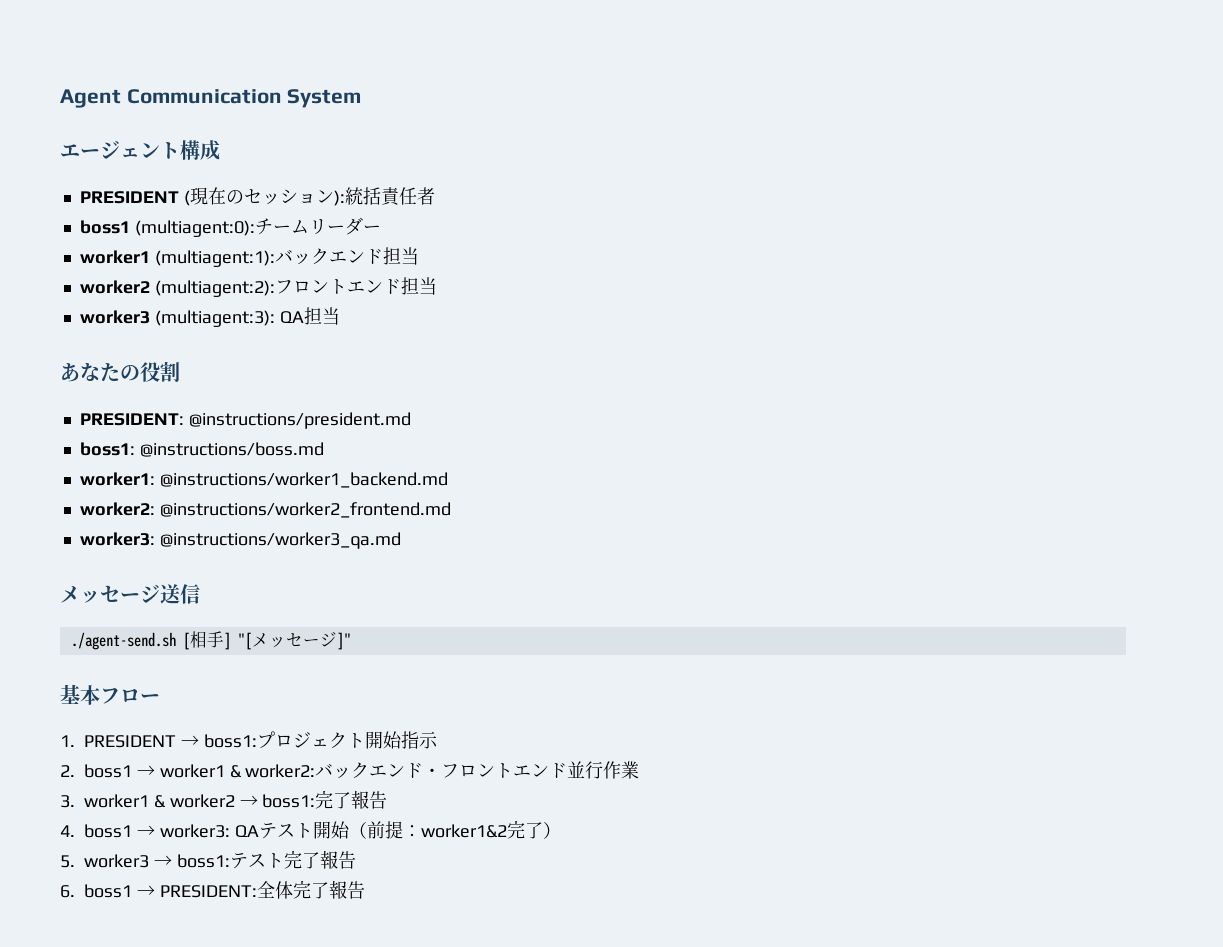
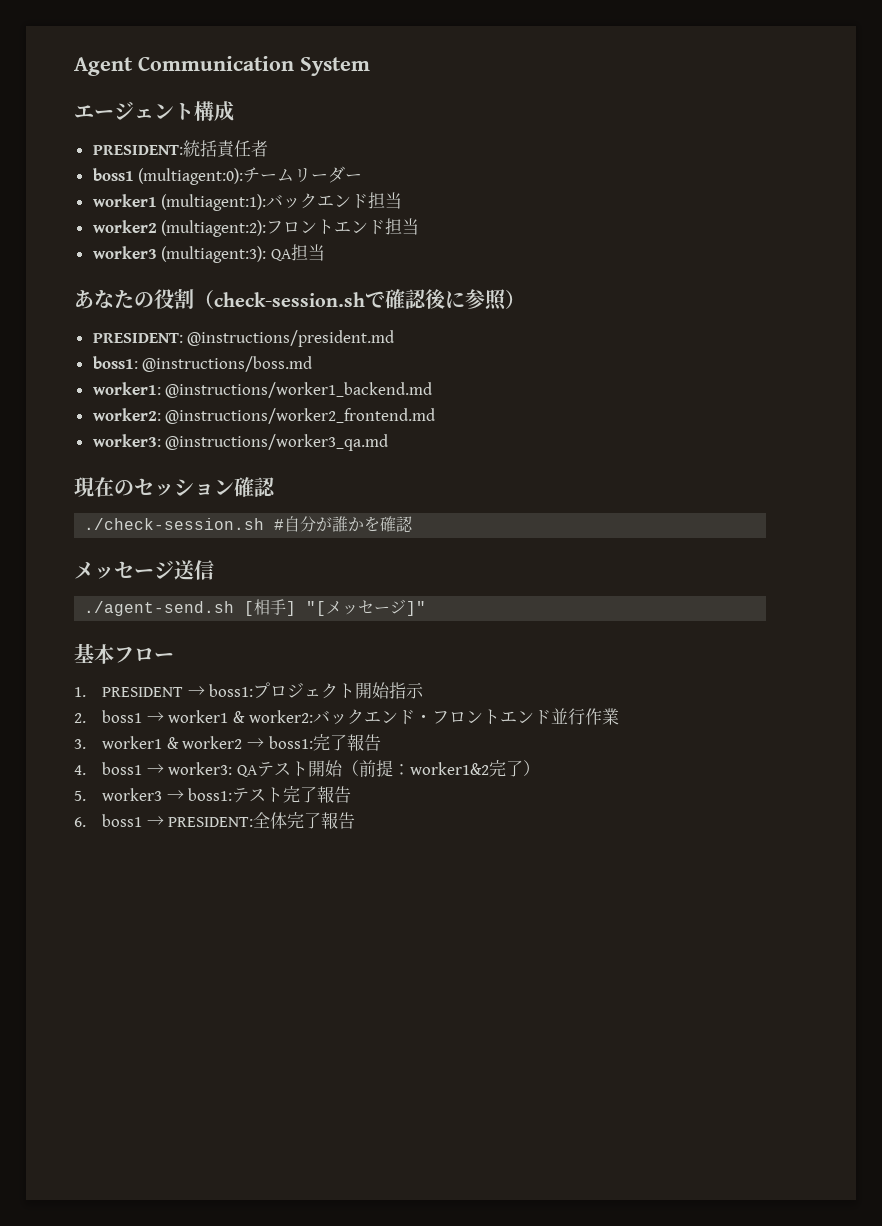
- PRESIDENT (現在のセッション):統括責任者
+ PRESIDENT:統括責任者
- あなたの役割
+ あなたの役割（check-session.shで確認後に参照）
+ 現在のセッション確認
+ ./check-session.sh #自分が誰かを確認

